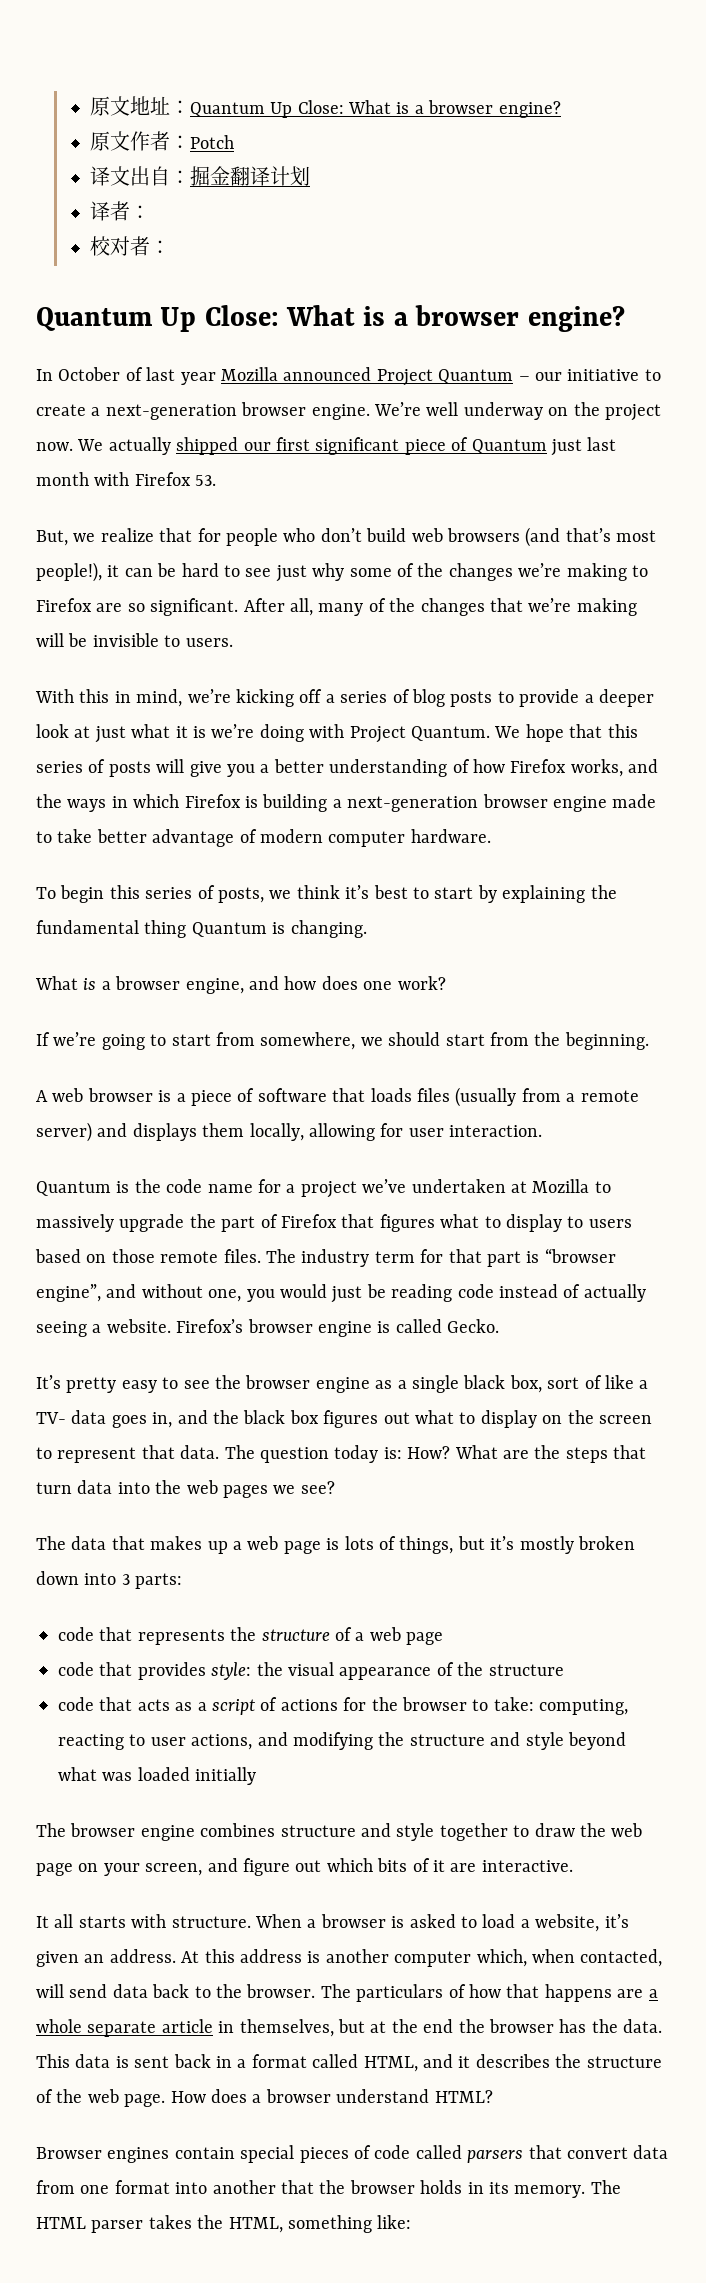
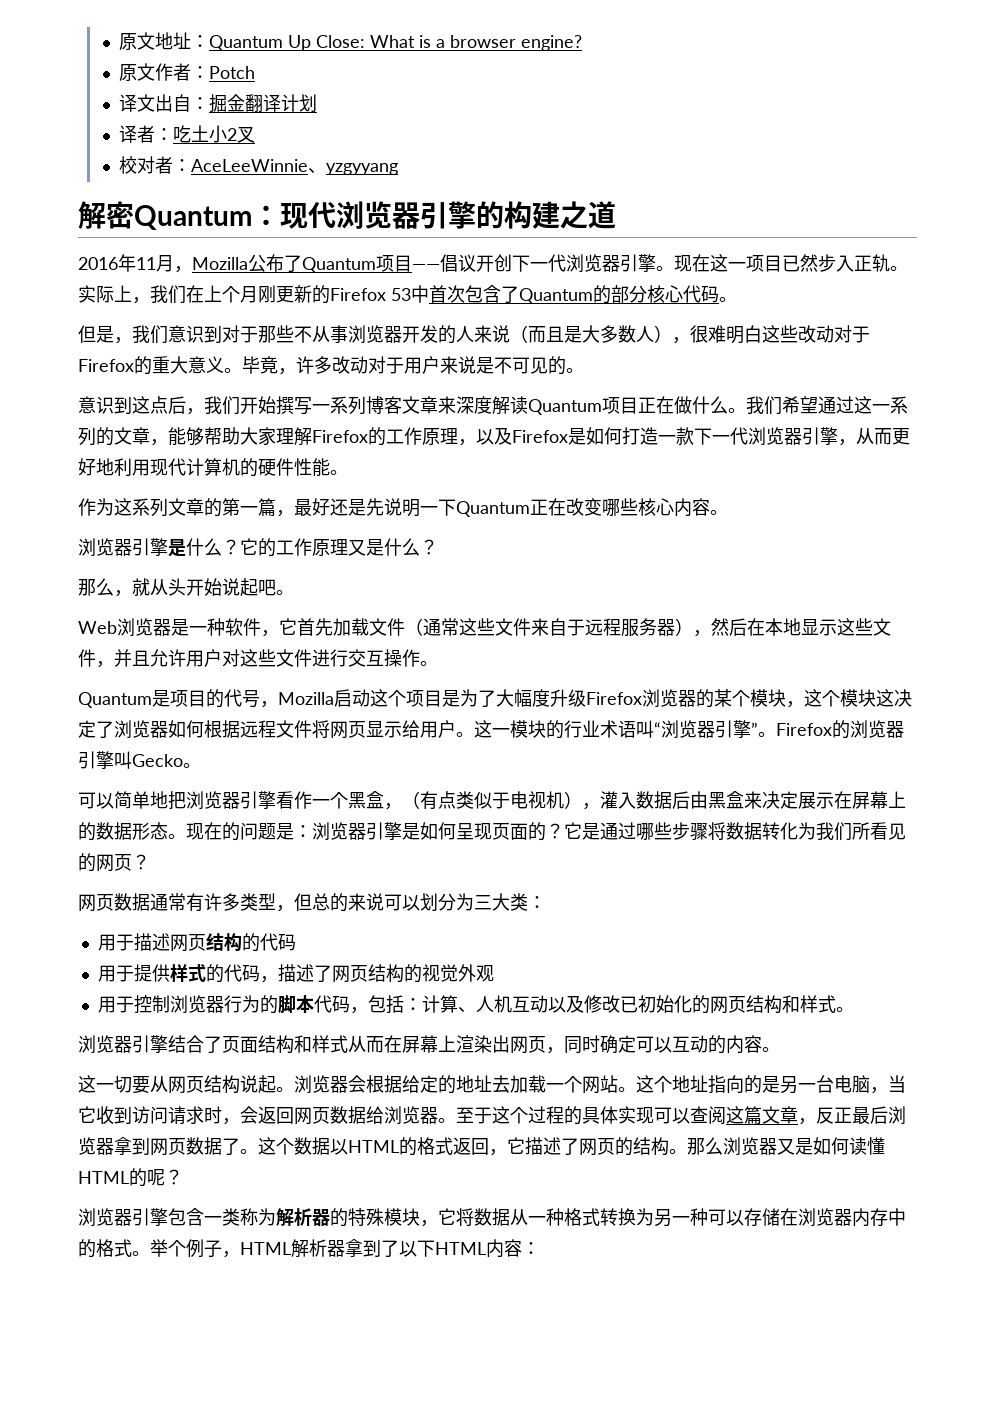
- 译者：
+ 译者：吃土小2叉
- 校对者：
- Quantum Up Close: What is a browser engine?
- In October of last year Mozilla announced Project Quantum – our initiative to create a next-generation browser engine. We’re well underway on the project now. We actually shipped our first significant piece of Quantum just last month with Firefox 53.
- But, we realize that for people who don’t build web browsers (and that’s most people!), it can be hard to see just why some of the changes we’re making to Firefox are so significant. After all, many of the changes that we’re making will be invisible to users.
- With this in mind, we’re kicking off a series of blog posts to provide a deeper look at just what it is we’re doing with Project Quantum. We hope that this series of posts will give you a better understanding of how Firefox works, and the ways in which Firefox is building a next-generation browser engine made to take better advantage of modern computer hardware.
- To begin this series of posts, we think it’s best to start by explaining the fundamental thing Quantum is changing.
- What is a browser engine, and how does one work?
- If we’re going to start from somewhere, we should start from the beginning.
- A web browser is a piece of software that loads files (usually from a remote server) and displays them locally, allowing for user interaction.
- Quantum is the code name for a project we’ve undertaken at Mozilla to massively upgrade the part of Firefox that figures what to display to users based on those remote files. The industry term for that part is “browser engine”, and without one, you would just be reading code instead of actually seeing a website. Firefox’s browser engine is called Gecko.
- It’s pretty easy to see the browser engine as a single black box, sort of like a TV- data goes in, and the black box figures out what to display on the screen to represent that data. The question today is: How? What are the steps that turn data into the web pages we see?
- The data that makes up a web page is lots of things, but it’s mostly broken down into 3 parts:
- code that represents the structure of a web page
- code that provides style: the visual appearance of the structure
- code that acts as a script of actions for the browser to take: computing, reacting to user actions, and modifying the structure and style beyond what was loaded initially
- The browser engine combines structure and style together to draw the web page on your screen, and figure out which bits of it are interactive.
- It all starts with structure. When a browser is asked to load a website, it’s given an address. At this address is another computer which, when contacted, will send data back to the browser. The particulars of how that happens are a whole separate article in themselves, but at the end the browser has the data. This data is sent back in a format called HTML, and it describes the structure of the web page. How does a browser understand HTML?
- Browser engines contain special pieces of code called parsers that convert data from one format into another that the browser holds in its memory. The HTML parser takes the HTML, something like:
+ 校对者：AceLeeWinnie、yzgyyang
+ 解密Quantum：现代浏览器引擎的构建之道
+ 2016年11月，Mozilla公布了Quantum项目——倡议开创下一代浏览器引擎。现在这一项目已然步入正轨。实际上，我们在上个月刚更新的Firefox 53中首次包含了Quantum的部分核心代码。
+ 但是，我们意识到对于那些不从事浏览器开发的人来说（而且是大多数人），很难明白这些改动对于Firefox的重大意义。毕竟，许多改动对于用户来说是不可见的。
+ 意识到这点后，我们开始撰写一系列博客文章来深度解读Quantum项目正在做什么。我们希望通过这一系列的文章，能够帮助大家理解Firefox的工作原理，以及Firefox是如何打造一款下一代浏览器引擎，从而更好地利用现代计算机的硬件性能。
+ 作为这系列文章的第一篇，最好还是先说明一下Quantum正在改变哪些核心内容。
+ 浏览器引擎是什么？它的工作原理又是什么？
+ 那么，就从头开始说起吧。
+ Web浏览器是一种软件，它首先加载文件（通常这些文件来自于远程服务器），然后在本地显示这些文件，并且允许用户对这些文件进行交互操作。
+ Quantum是项目的代号，Mozilla启动这个项目是为了大幅度升级Firefox浏览器的某个模块，这个模块这决定了浏览器如何根据远程文件将网页显示给用户。这一模块的行业术语叫“浏览器引擎”。Firefox的浏览器引擎叫Gecko。
+ 可以简单地把浏览器引擎看作一个黑盒，（有点类似于电视机），灌入数据后由黑盒来决定展示在屏幕上的数据形态。现在的问题是：浏览器引擎是如何呈现页面的？它是通过哪些步骤将数据转化为我们所看见的网页？
+ 网页数据通常有许多类型，但总的来说可以划分为三大类：
+ 用于描述网页结构的代码
+ 用于提供样式的代码，描述了网页结构的视觉外观
+ 用于控制浏览器行为的脚本代码，包括：计算、人机互动以及修改已初始化的网页结构和样式。
+ 浏览器引擎结合了页面结构和样式从而在屏幕上渲染出网页，同时确定可以互动的内容。
+ 这一切要从网页结构说起。浏览器会根据给定的地址去加载一个网站。这个地址指向的是另一台电脑，当它收到访问请求时，会返回网页数据给浏览器。至于这个过程的具体实现可以查阅这篇文章，反正最后浏览器拿到网页数据了。这个数据以HTML的格式返回，它描述了网页的结构。那么浏览器又是如何读懂HTML的呢？
+ 浏览器引擎包含一类称为解析器的特殊模块，它将数据从一种格式转换为另一种可以存储在浏览器内存中的格式。举个例子，HTML解析器拿到了以下HTML内容：

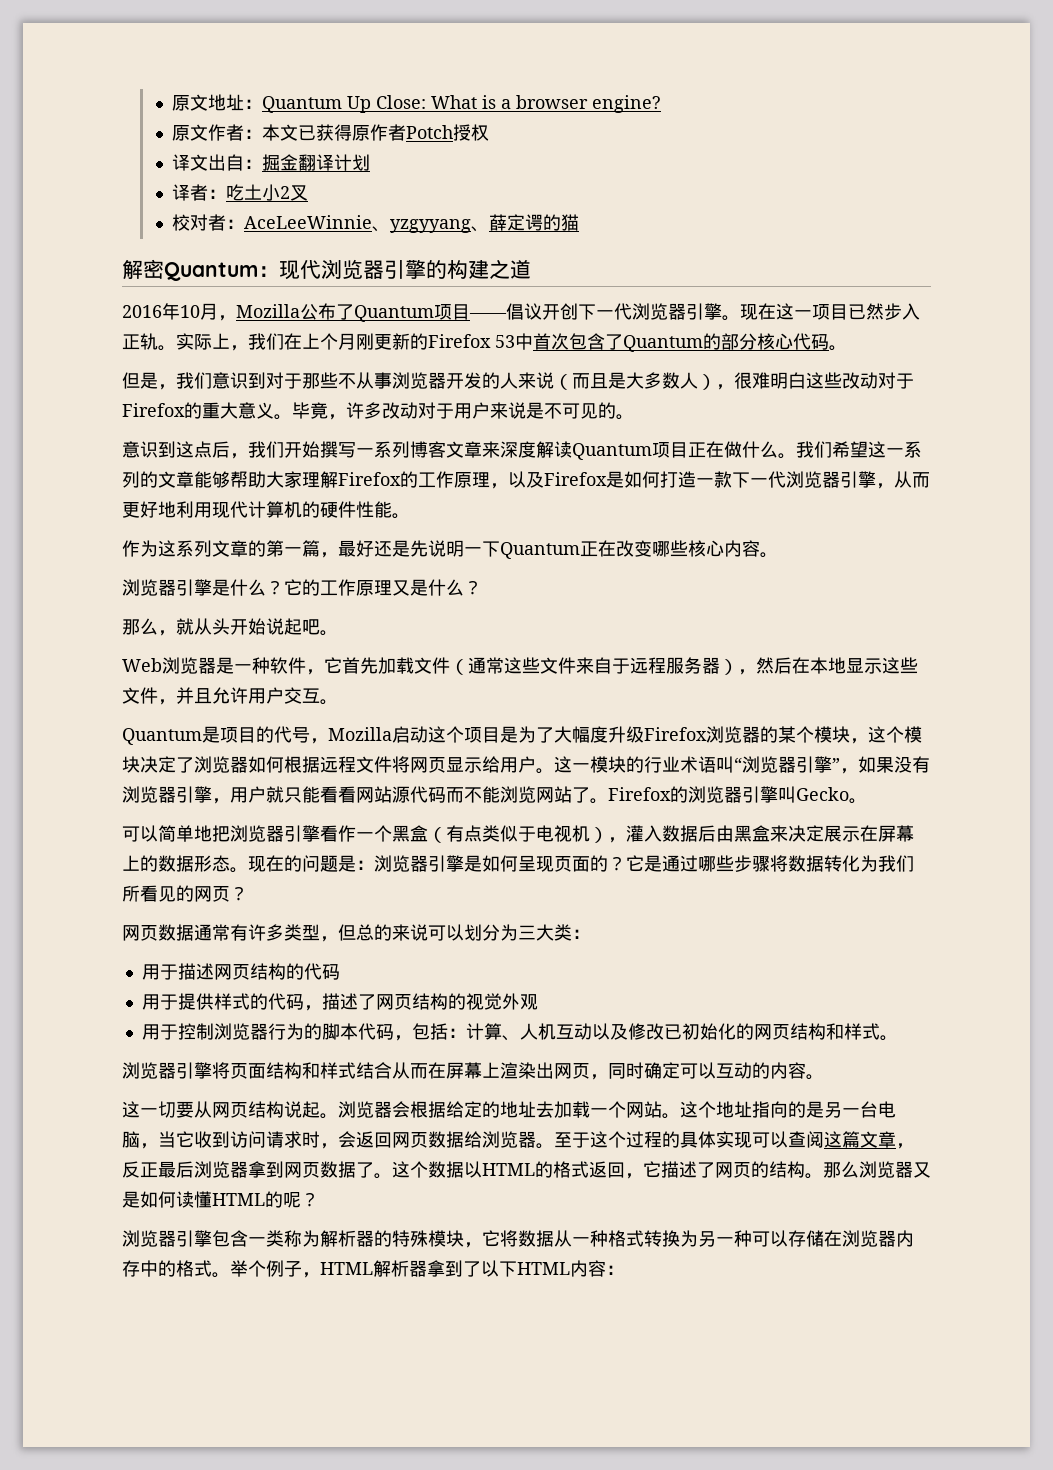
- 原文作者：Potch
+ 原文作者：本文已获得原作者Potch授权
- 校对者：AceLeeWinnie、yzgyyang
+ 校对者：AceLeeWinnie、yzgyyang、薛定谔的猫
- 2016年11月，Mozilla公布了Quantum项目——倡议开创下一代浏览器引擎。
+ 2016年10月，Mozilla公布了Quantum项目——倡议开创下一代浏览器引擎。
- 我们希望通过这一系列的文章，能够帮助大家理解Firefox的工作原理，以及Firefox是如何打造一款下一代浏览器引擎，从而更好地利用现代计算机的硬件性能。
+ 我们希望这一系列的文章能够帮助大家理解Firefox的工作原理，以及Firefox是如何打造一款下一代浏览器引擎，从而更好地利用现代计算机的硬件性能。
- Web浏览器是一种软件，它首先加载文件（通常这些文件来自于远程服务器），然后在本地显示这些文件，并且允许用户对这些文件进行交互操作。
+ Web浏览器是一种软件，它首先加载文件（通常这些文件来自于远程服务器），然后在本地显示这些文件，并且允许用户交互。
- Quantum是项目的代号，Mozilla启动这个项目是为了大幅度升级Firefox浏览器的某个模块，这个模块这决定了浏览器如何根据远程文件将网页显示给用户。
+ Quantum是项目的代号，Mozilla启动这个项目是为了大幅度升级Firefox浏览器的某个模块，这个模块决定了浏览器如何根据远程文件将网页显示给用户。
- 这一模块的行业术语叫“浏览器引擎”。
+ 这一模块的行业术语叫“浏览器引擎”，如果没有浏览器引擎，用户就只能看看网站源代码而不能浏览网站了。
- 可以简单地把浏览器引擎看作一个黑盒，（有点类似于电视机），灌入数据后由黑盒来决定展示在屏幕上的数据形态。
+ 可以简单地把浏览器引擎看作一个黑盒（有点类似于电视机），灌入数据后由黑盒来决定展示在屏幕上的数据形态。
- 浏览器引擎结合了页面结构和样式从而在屏幕上渲染出网页，同时确定可以互动的内容。
+ 浏览器引擎将页面结构和样式结合从而在屏幕上渲染出网页，同时确定可以互动的内容。

